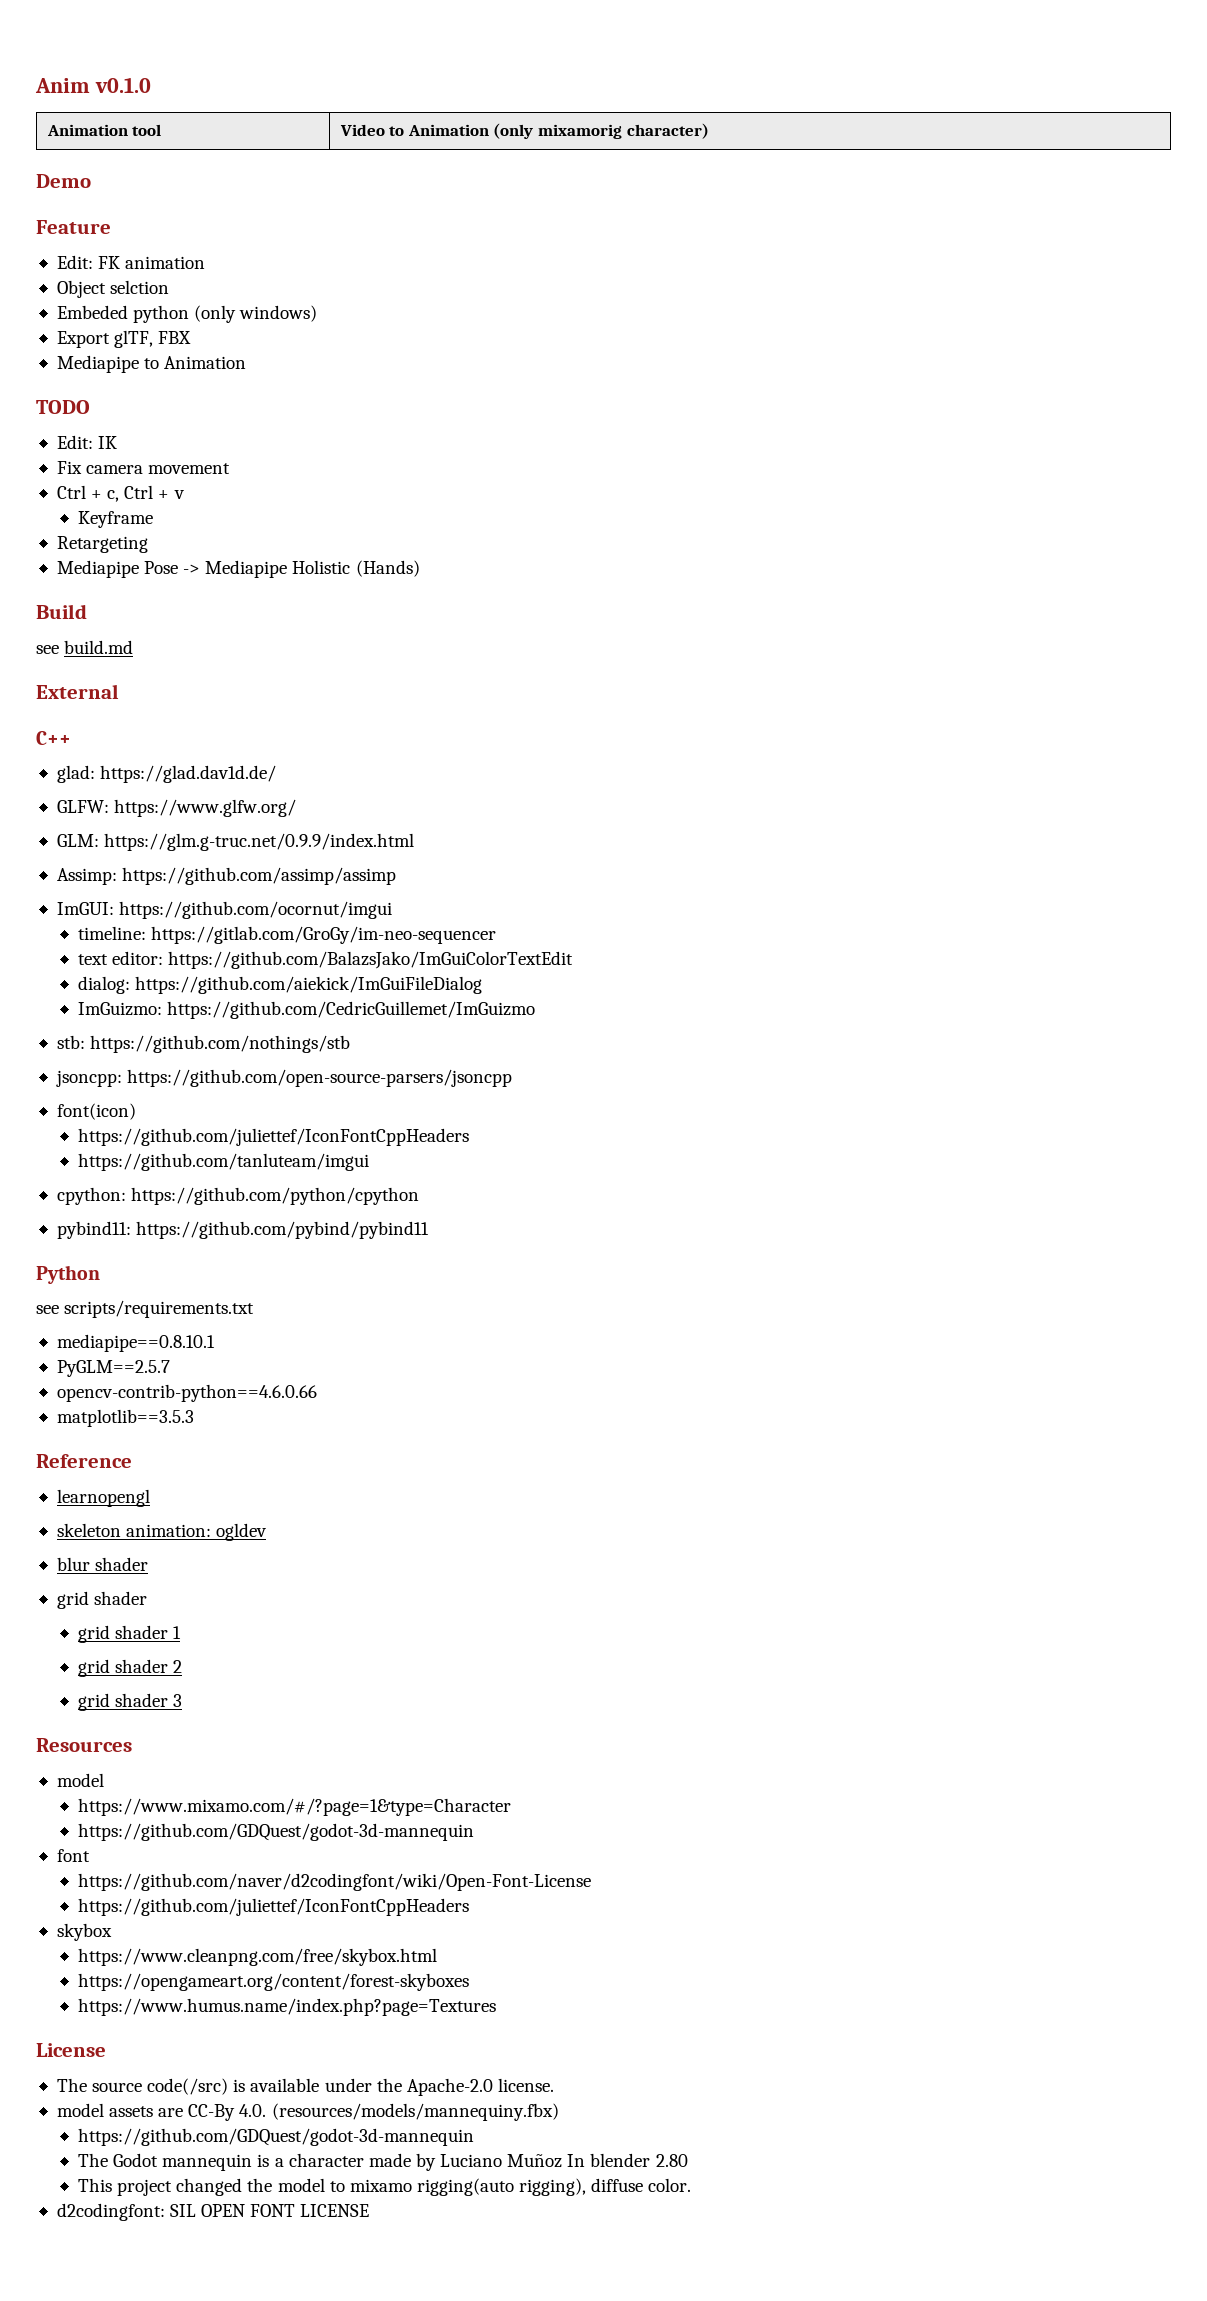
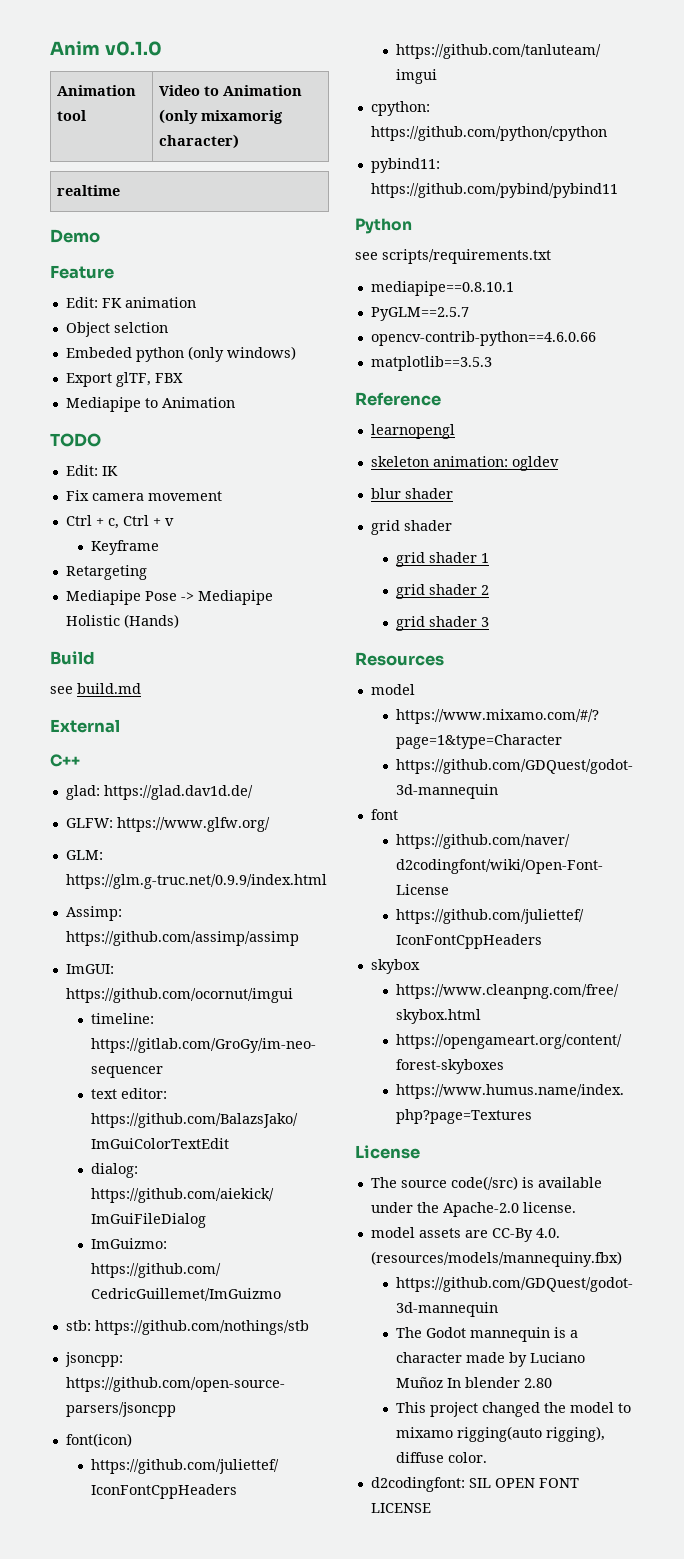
+ realtime

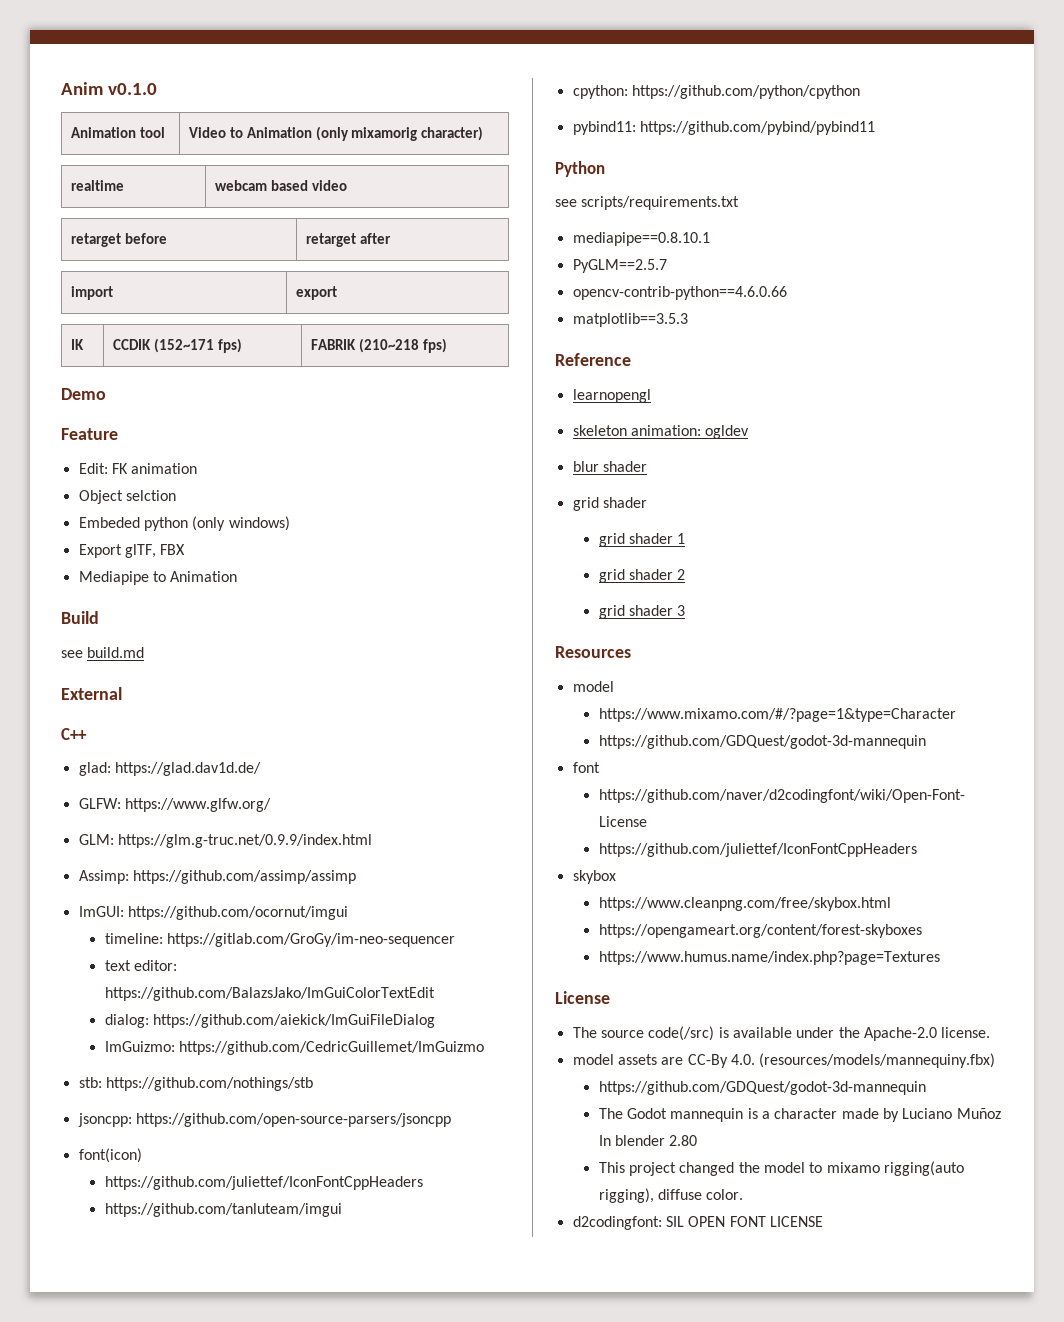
- realtime
+ realtime | webcam based video
+ retarget before | retarget after
+ import | export
+ IK | CCDIK (152~171 fps) | FABRIK (210~218 fps)
- TODO
- Edit: IK
- Fix camera movement
- Ctrl + c, Ctrl + v
- Keyframe
- Retargeting
- Mediapipe Pose -> Mediapipe Holistic (Hands)

